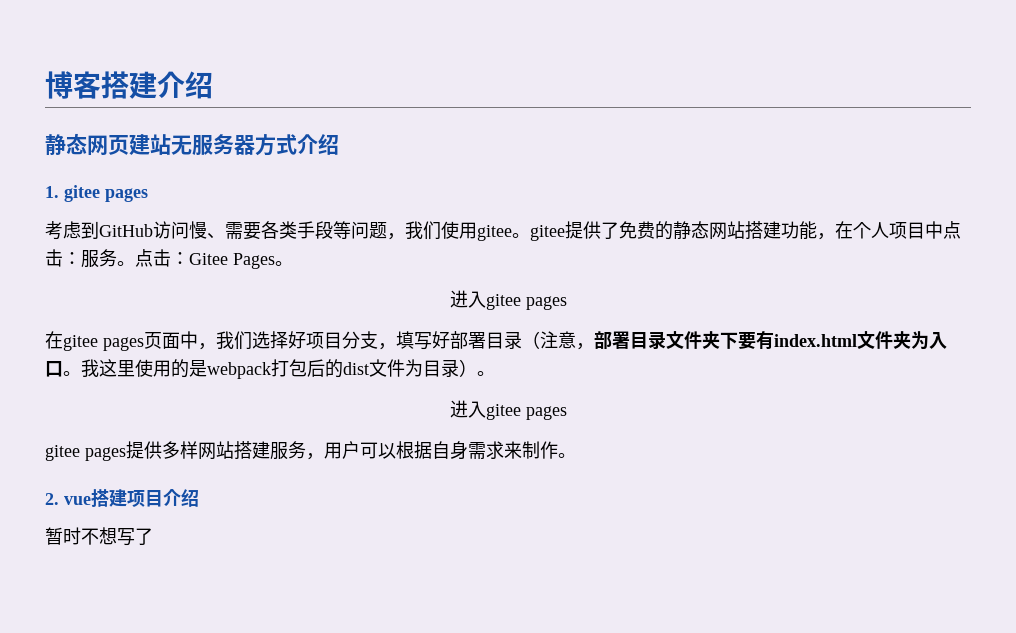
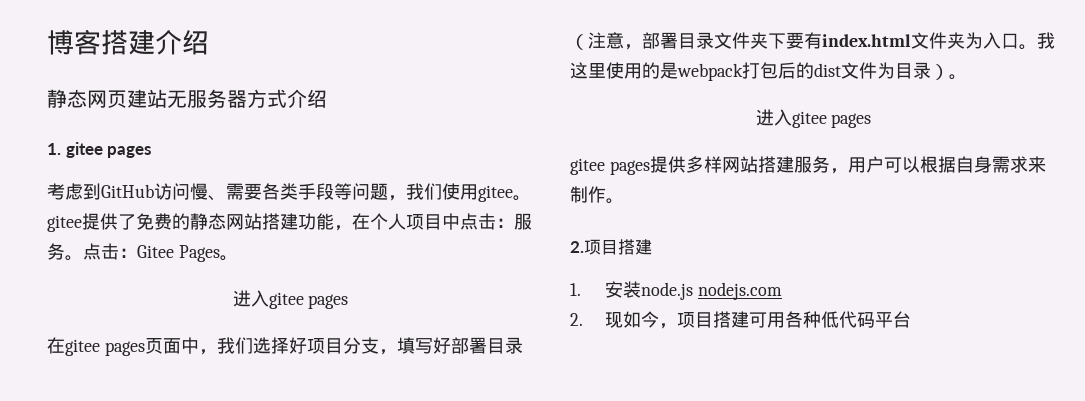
- 2. vue搭建项目介绍
- 暂时不想写了
+ 2.项目搭建
+ 1.安装node.js nodejs.com
+ 2.现如今，项目搭建可用各种低代码平台

